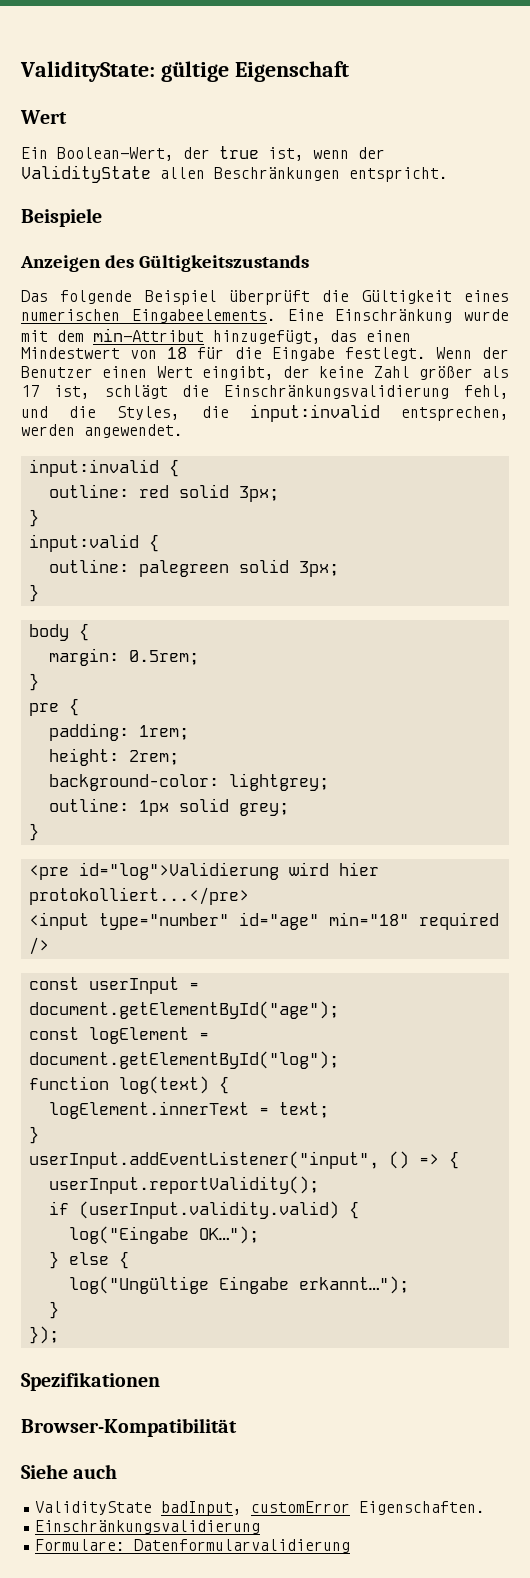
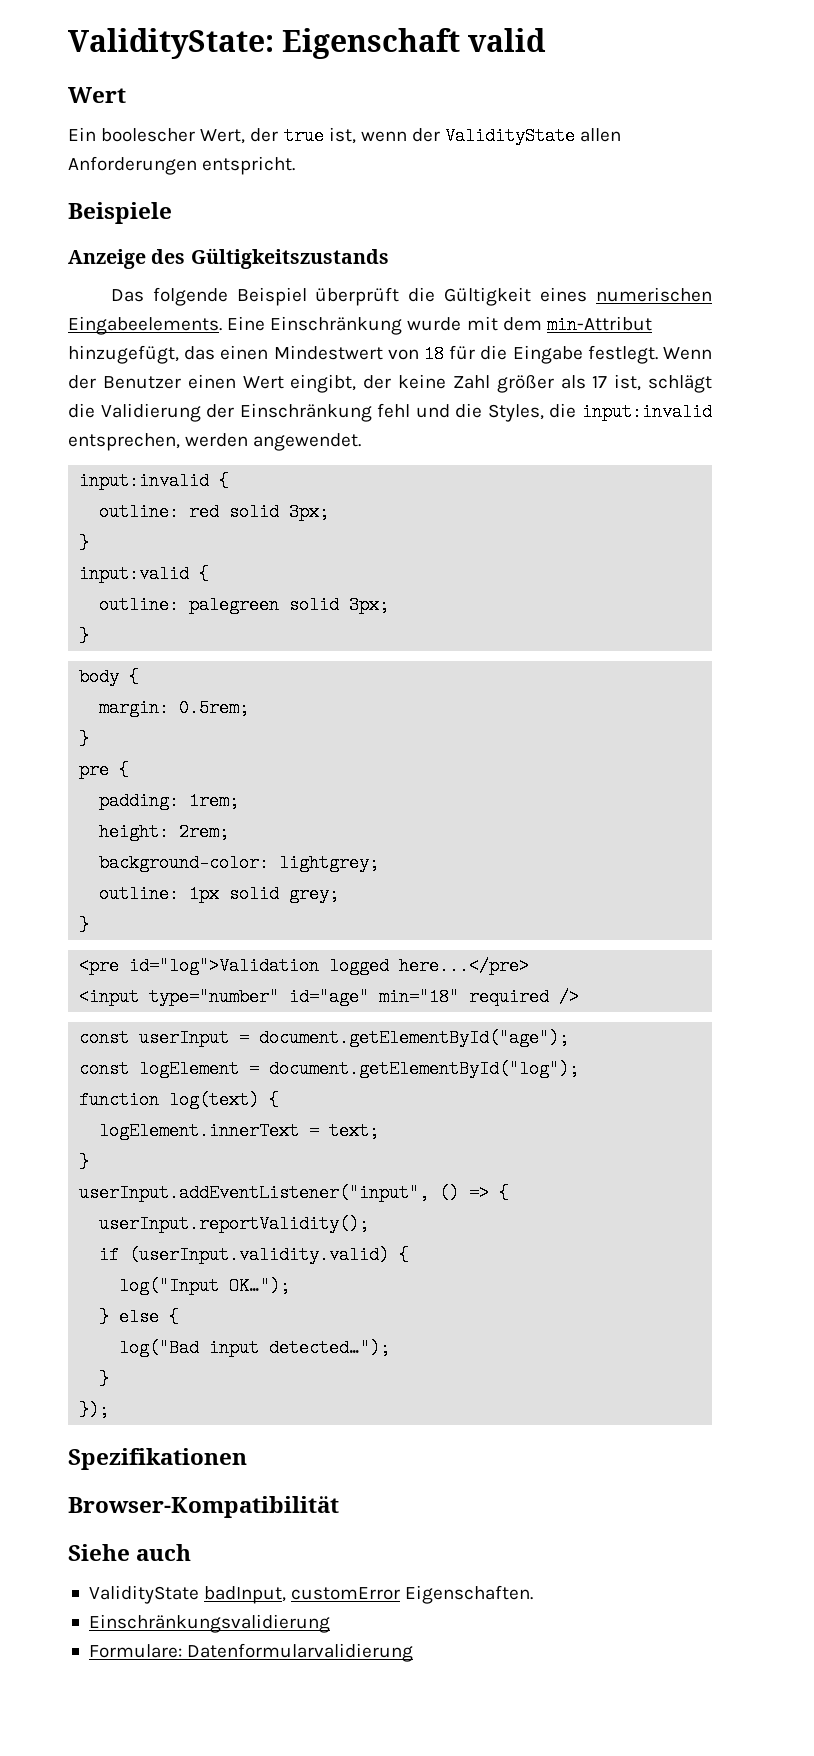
- ValidityState: gültige Eigenschaft
+ ValidityState: Eigenschaft valid
- Ein Boolean-Wert, der true ist, wenn der ValidityState allen Beschränkungen entspricht.
+ Ein boolescher Wert, der true ist, wenn der ValidityState allen Anforderungen entspricht.
- Anzeigen des Gültigkeitszustands
+ Anzeige des Gültigkeitszustands
- Wenn der Benutzer einen Wert eingibt, der keine Zahl größer als 17 ist, schlägt die Einschränkungsvalidierung fehl, und die Styles, die input:invalid entsprechen, werden angewendet.
+ Wenn der Benutzer einen Wert eingibt, der keine Zahl größer als 17 ist, schlägt die Validierung der Einschränkung fehl und die Styles, die input:invalid entsprechen, werden angewendet.
- <pre id="log">Validierung wird hier protokolliert...</pre>
+ <pre id="log">Validation logged here...</pre>
- log("Eingabe OK…");
+ log("Input OK…");
- log("Ungültige Eingabe erkannt…");
+ log("Bad input detected…");

